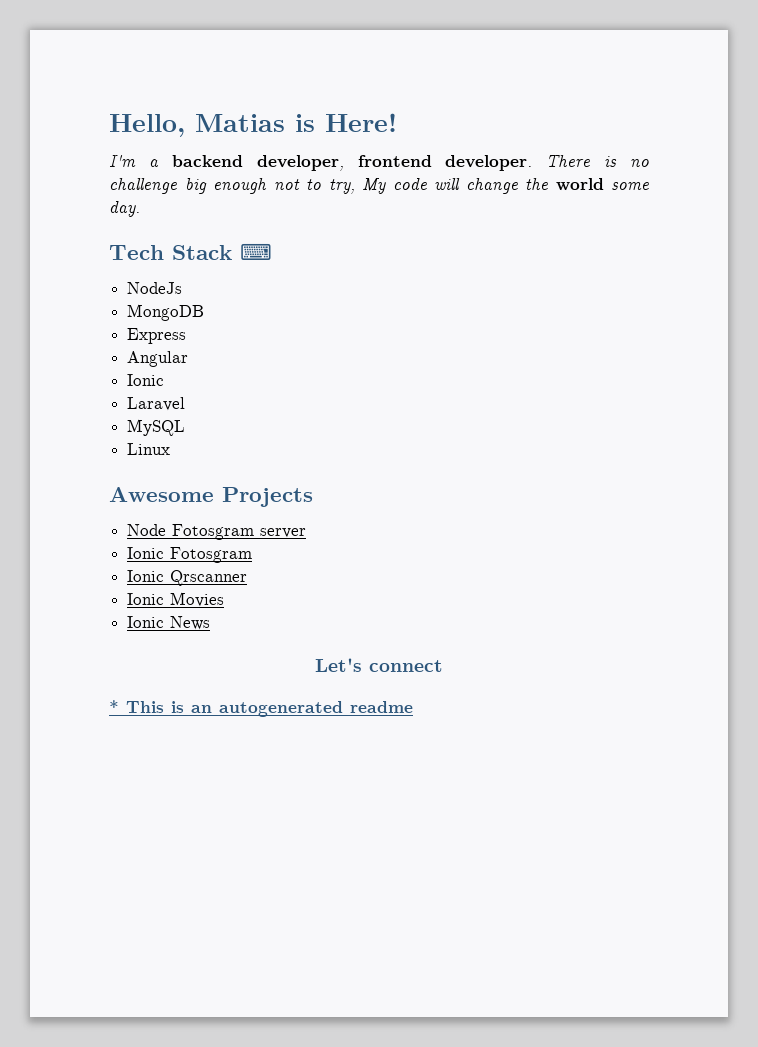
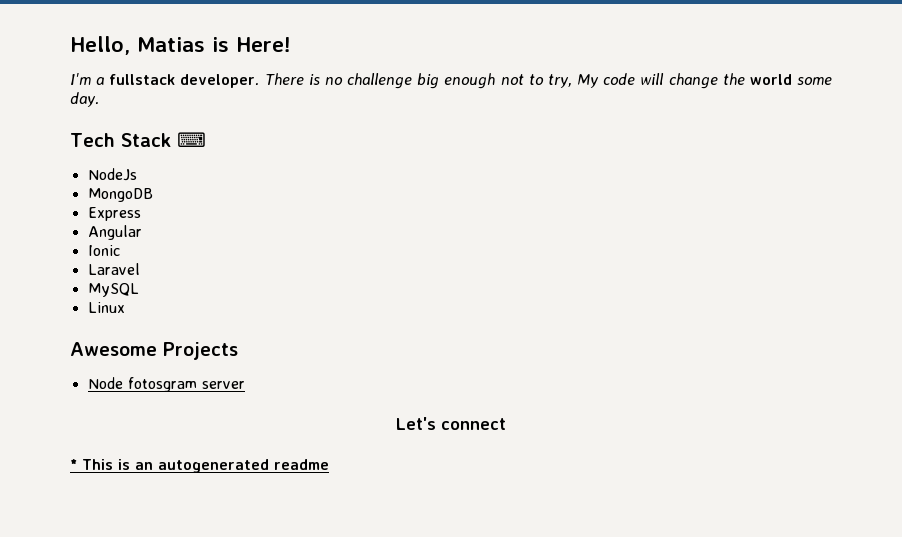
- I'm a backend developer, frontend developer.
+ I'm a fullstack developer.
- Node Fotosgram server
+ Node fotosgram server
- Ionic Fotosgram
- Ionic Qrscanner
- Ionic Movies
- Ionic News

